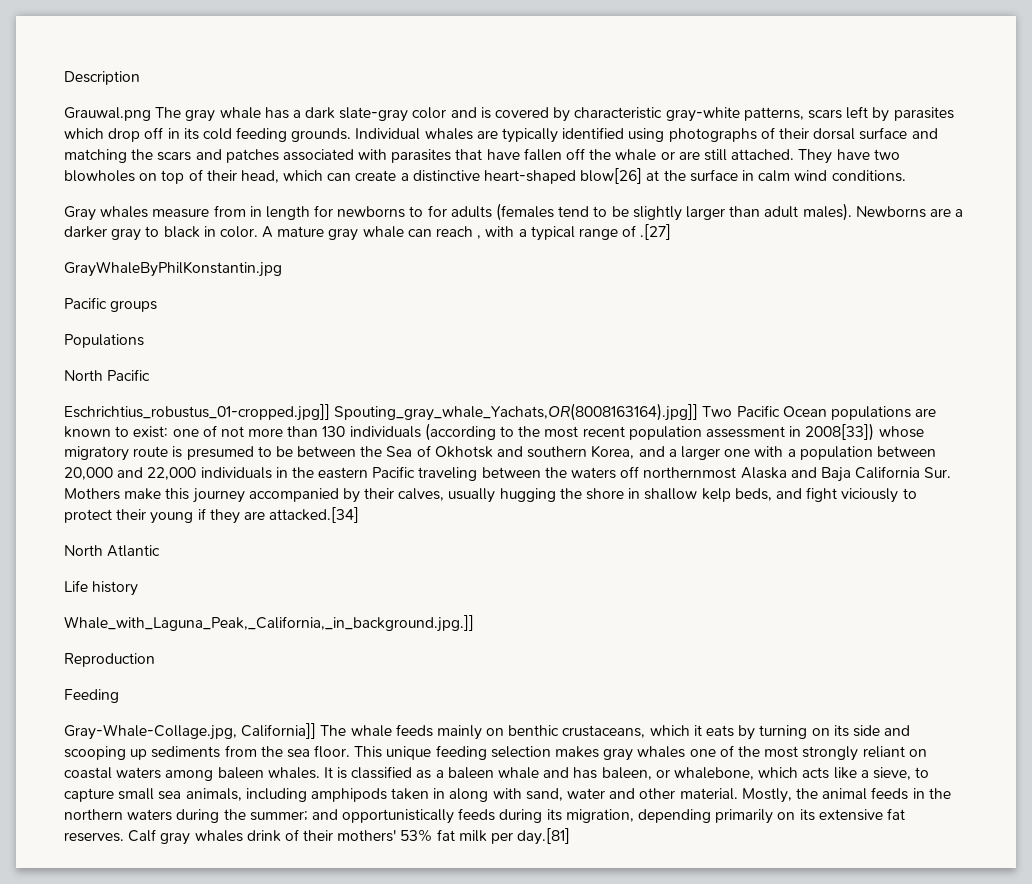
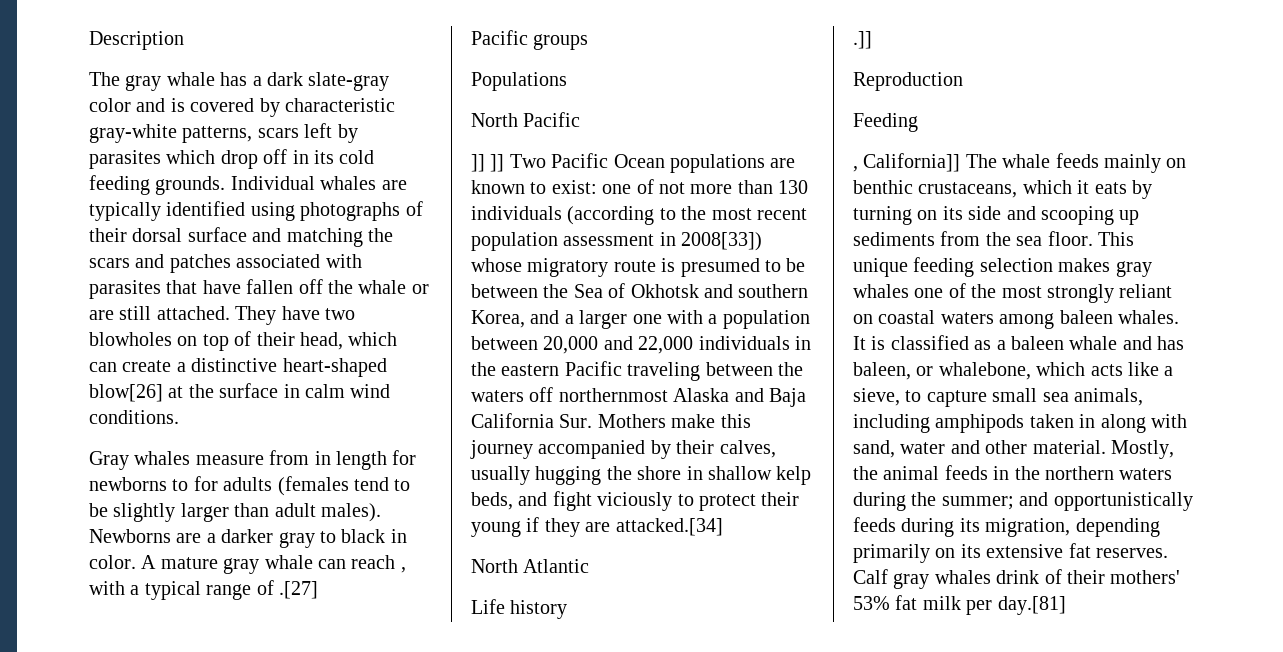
- Grauwal.png The gray whale has a dark slate-gray color and is covered by characteristic gray-white patterns, scars left by parasites which drop off in its cold feeding grounds.
+ The gray whale has a dark slate-gray color and is covered by characteristic gray-white patterns, scars left by parasites which drop off in its cold feeding grounds.
- GrayWhaleByPhilKonstantin.jpg
- Eschrichtius_robustus_01-cropped.jpg]] Spouting_gray_whale_Yachats,OR(8008163164).jpg]] Two Pacific Ocean populations are known to exist:
+ ]] ]] Two Pacific Ocean populations are known to exist:
- Whale_with_Laguna_Peak,_California,_in_background.jpg.]]
+ .]]
- Gray-Whale-Collage.jpg, California]] The whale feeds mainly on benthic crustaceans, which it eats by turning on its side and scooping up sediments from the sea floor.
+ , California]] The whale feeds mainly on benthic crustaceans, which it eats by turning on its side and scooping up sediments from the sea floor.

